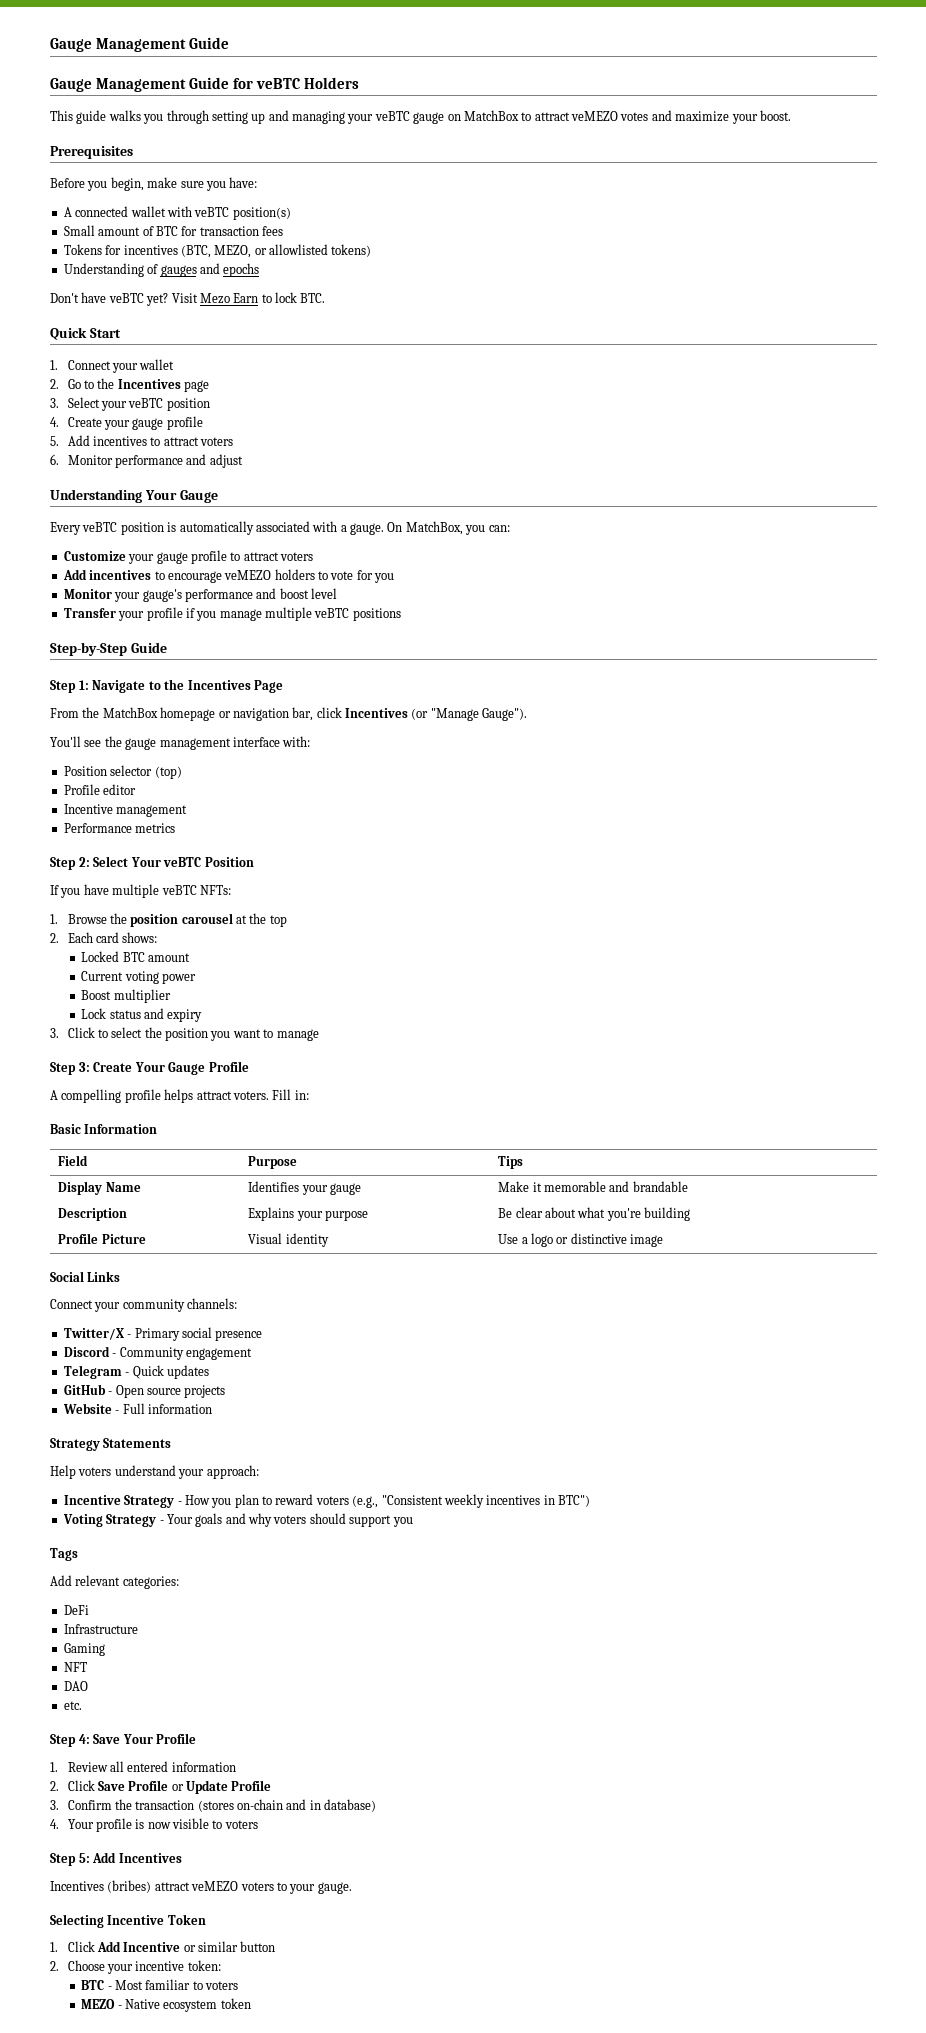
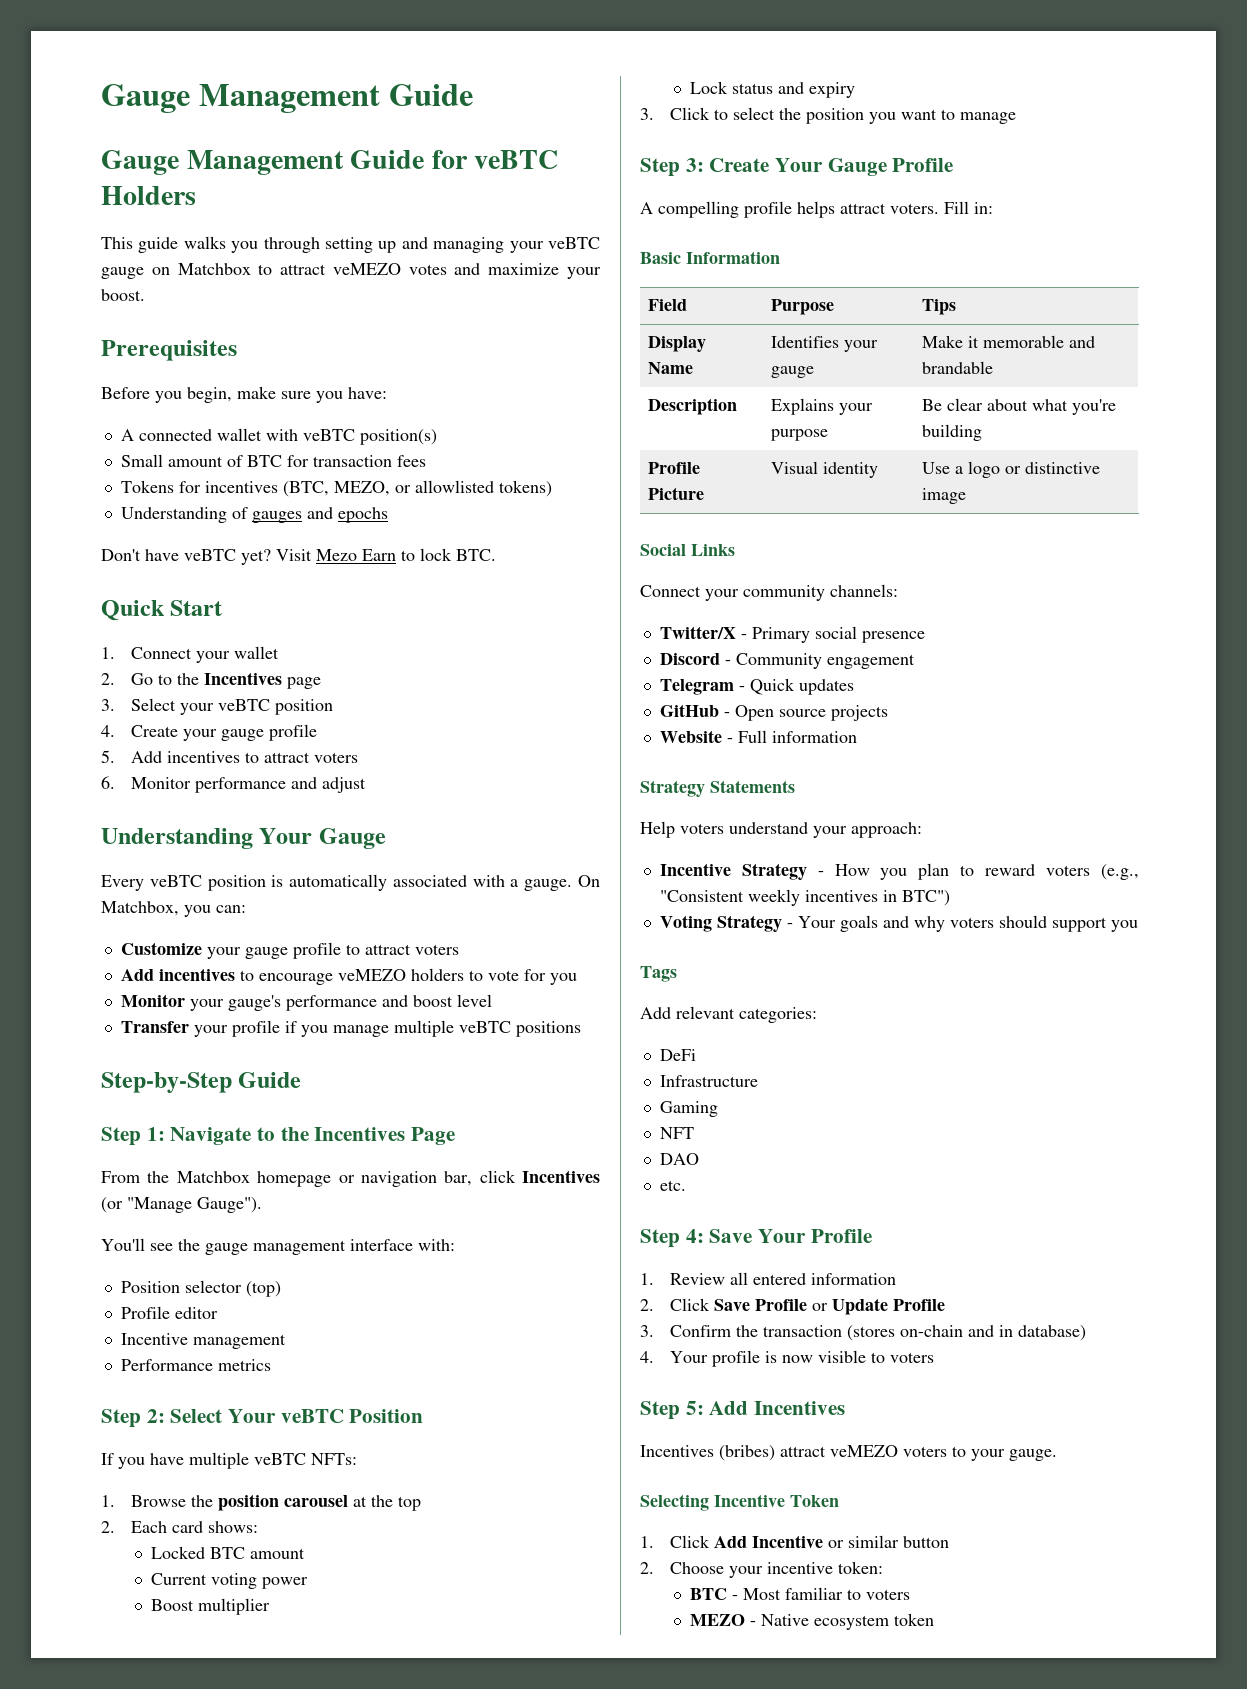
- This guide walks you through setting up and managing your veBTC gauge on MatchBox to attract veMEZO votes and maximize your boost.
+ This guide walks you through setting up and managing your veBTC gauge on Matchbox to attract veMEZO votes and maximize your boost.
- On MatchBox, you can:
+ On Matchbox, you can:
- From the MatchBox homepage or navigation bar, click Incentives (or "Manage Gauge").
+ From the Matchbox homepage or navigation bar, click Incentives (or "Manage Gauge").

